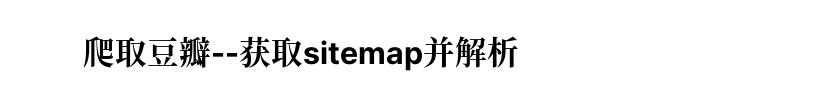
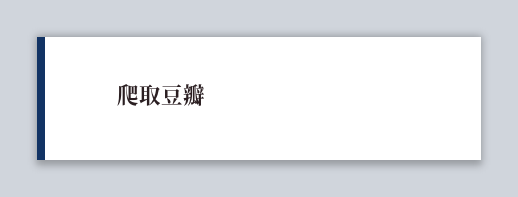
- 爬取豆瓣--获取sitemap并解析
+ 爬取豆瓣

